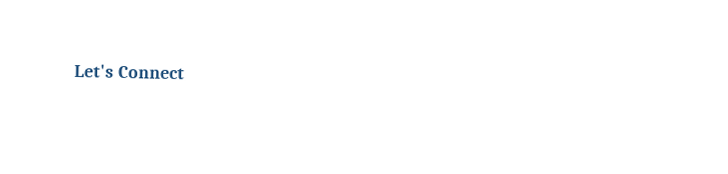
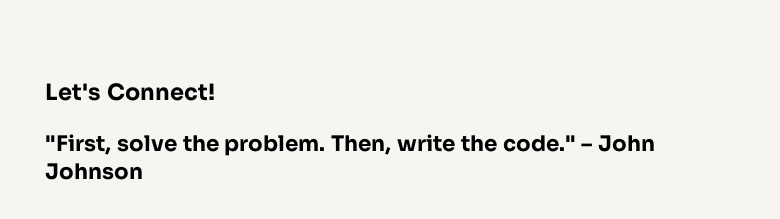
- Let's Connect
+ Let's Connect!
+ "First, solve the problem. Then, write the code." – John Johnson

